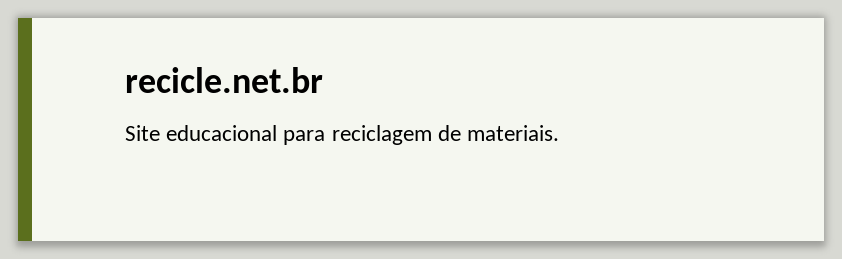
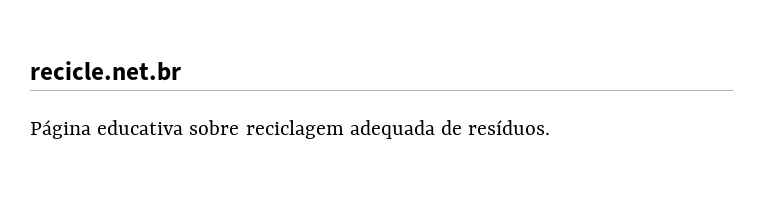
- Site educacional para reciclagem de materiais.
+ Página educativa sobre reciclagem adequada de resíduos.

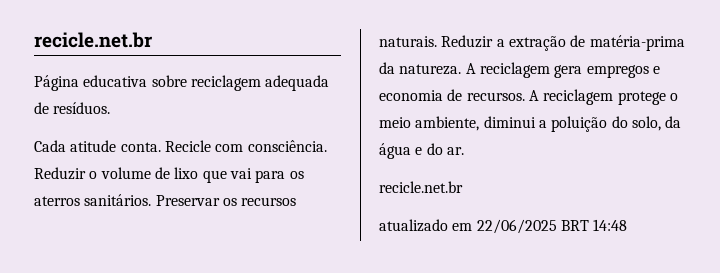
+ Cada atitude conta. Recicle com consciência. Reduzir o volume de lixo que vai para os aterros sanitários. Preservar os recursos naturais. Reduzir a extração de matéria-prima da natureza. A reciclagem gera empregos e economia de recursos. A reciclagem protege o meio ambiente, diminui a poluição do solo, da água e do ar.
+ recicle.net.br
+ atualizado em 22/06/2025 BRT 14:48

